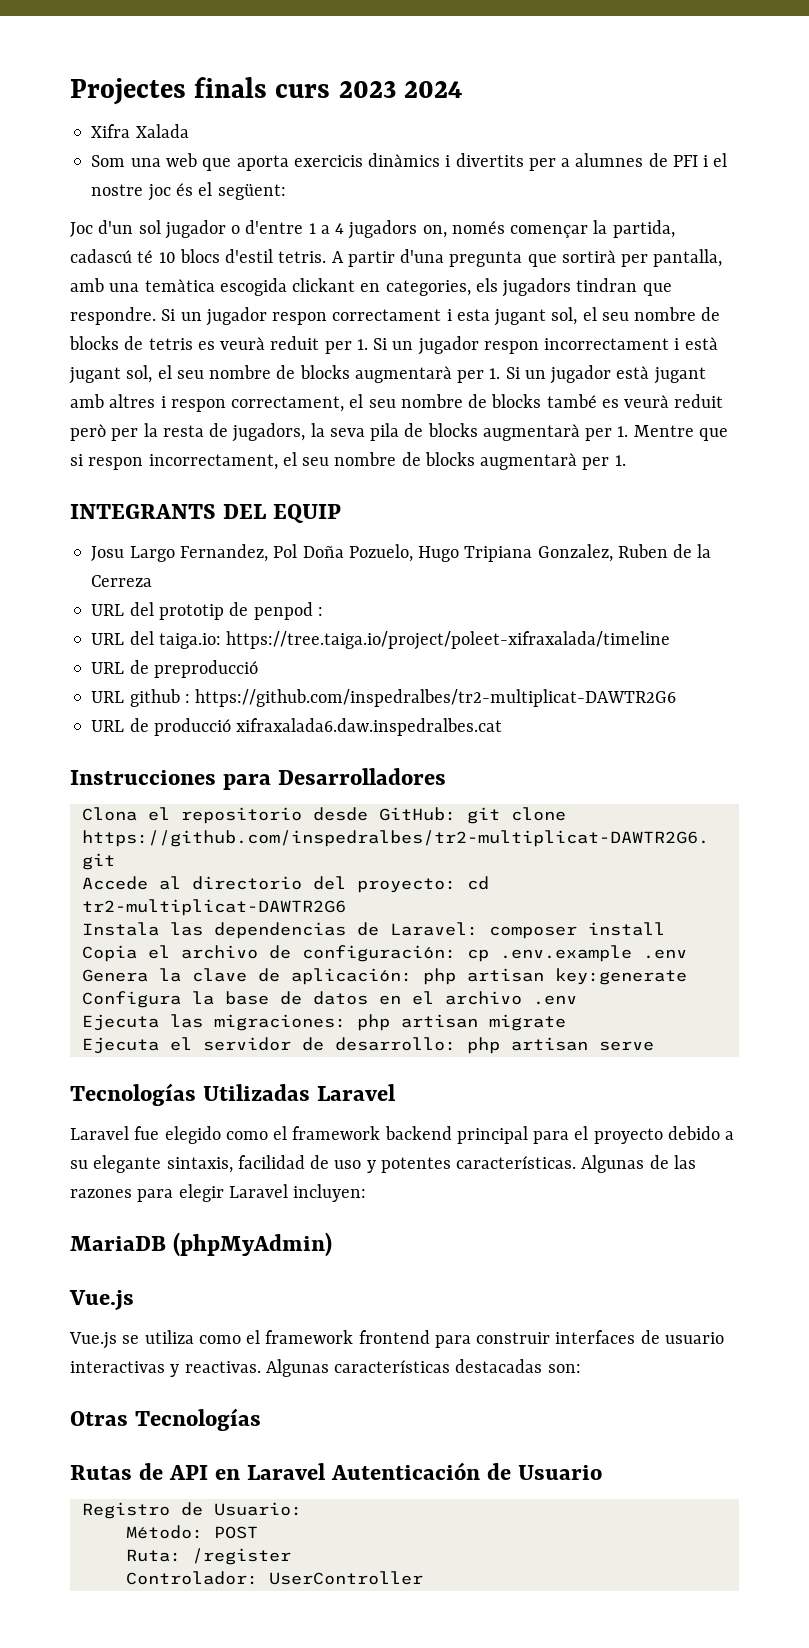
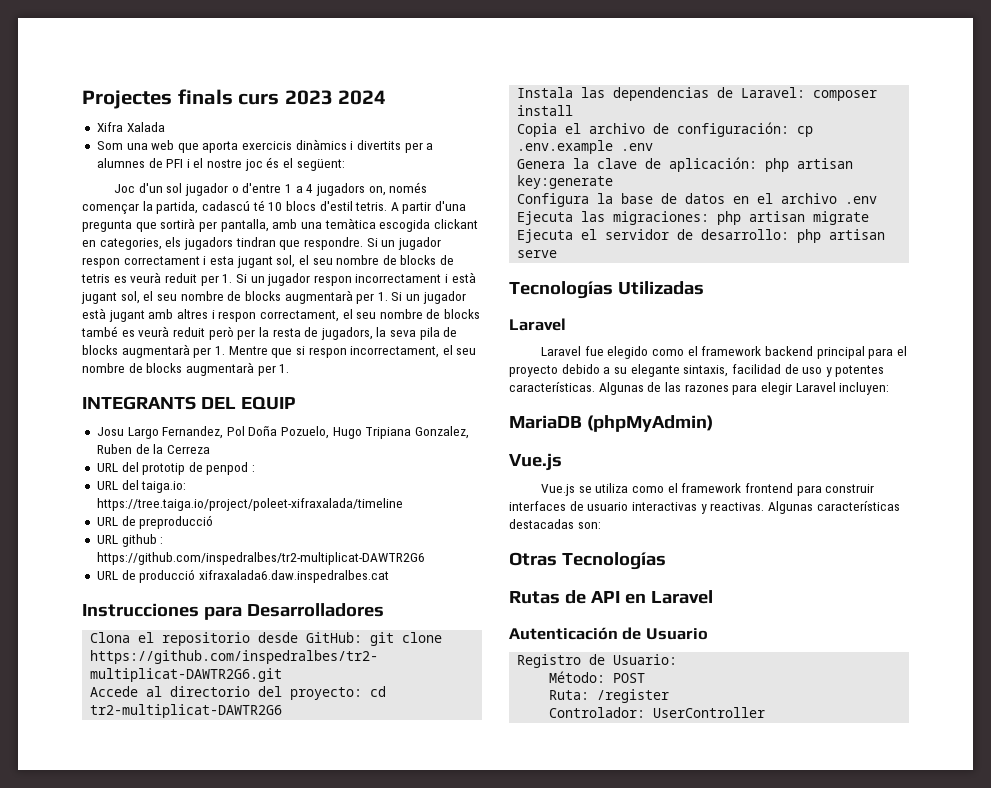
- Tecnologías Utilizadas Laravel
+ Tecnologías Utilizadas
+ Laravel
- Rutas de API en Laravel Autenticación de Usuario
+ Rutas de API en Laravel
+ Autenticación de Usuario

